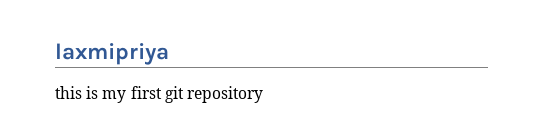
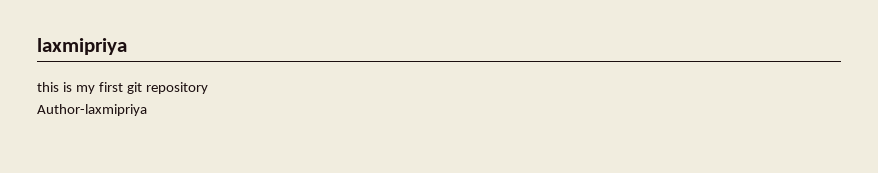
+ Author-laxmipriya

